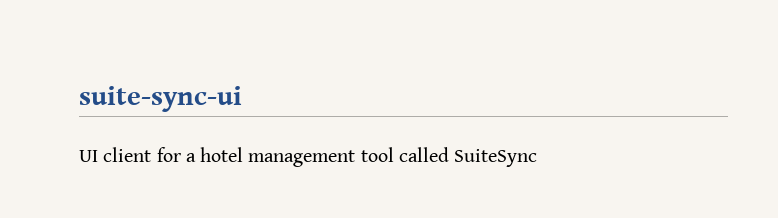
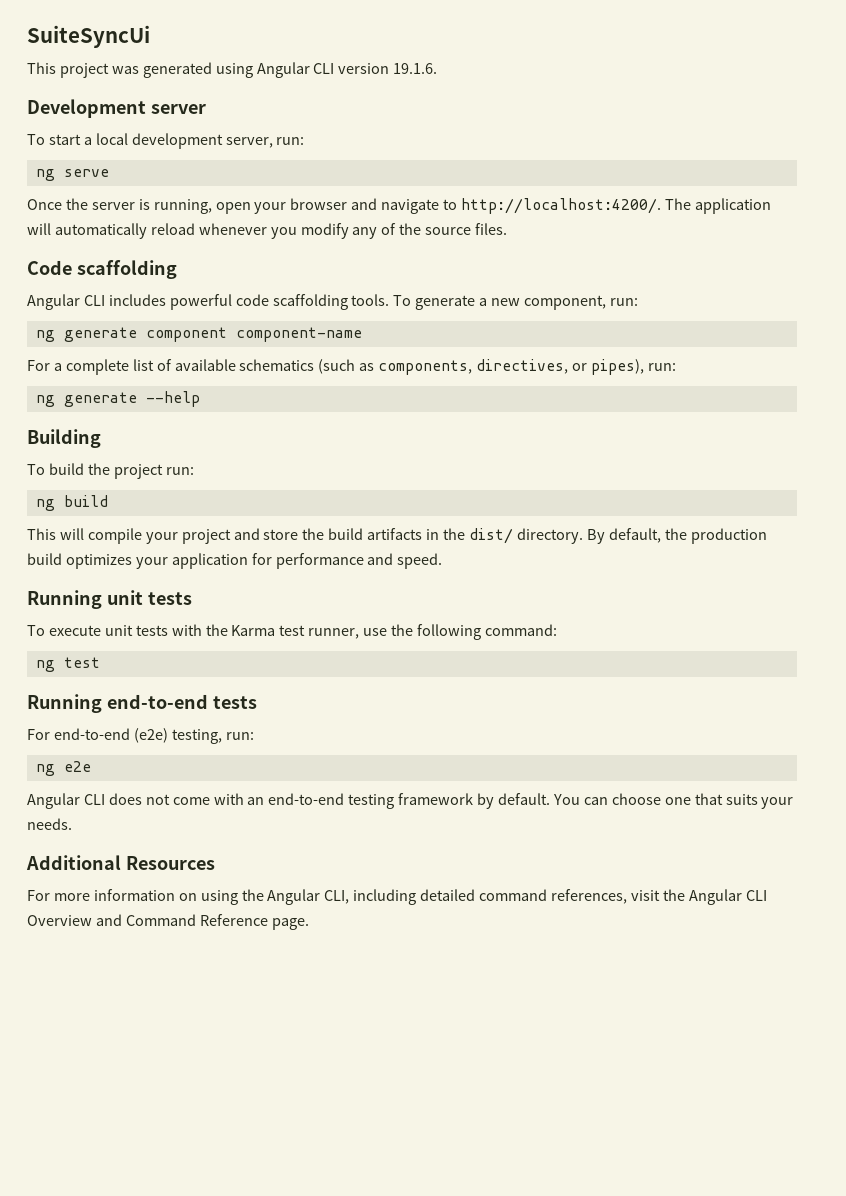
- suite-sync-ui
- UI client for a hotel management tool called SuiteSync
+ SuiteSyncUi
+ This project was generated using Angular CLI version 19.1.6.
+ Development server
+ To start a local development server, run:
+ ng serve
+ Once the server is running, open your browser and navigate to http://localhost:4200/. The application will automatically reload whenever you modify any of the source files.
+ Code scaffolding
+ Angular CLI includes powerful code scaffolding tools. To generate a new component, run:
+ ng generate component component-name
+ For a complete list of available schematics (such as components, directives, or pipes), run:
+ ng generate --help
+ Building
+ To build the project run:
+ ng build
+ This will compile your project and store the build artifacts in the dist/ directory. By default, the production build optimizes your application for performance and speed.
+ Running unit tests
+ To execute unit tests with the Karma test runner, use the following command:
+ ng test
+ Running end-to-end tests
+ For end-to-end (e2e) testing, run:
+ ng e2e
+ Angular CLI does not come with an end-to-end testing framework by default. You can choose one that suits your needs.
+ Additional Resources
+ For more information on using the Angular CLI, including detailed command references, visit the Angular CLI Overview and Command Reference page.

